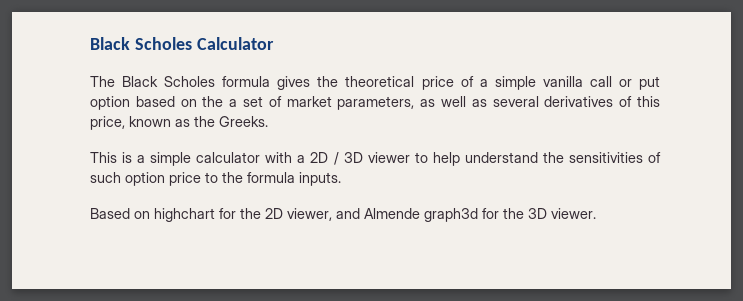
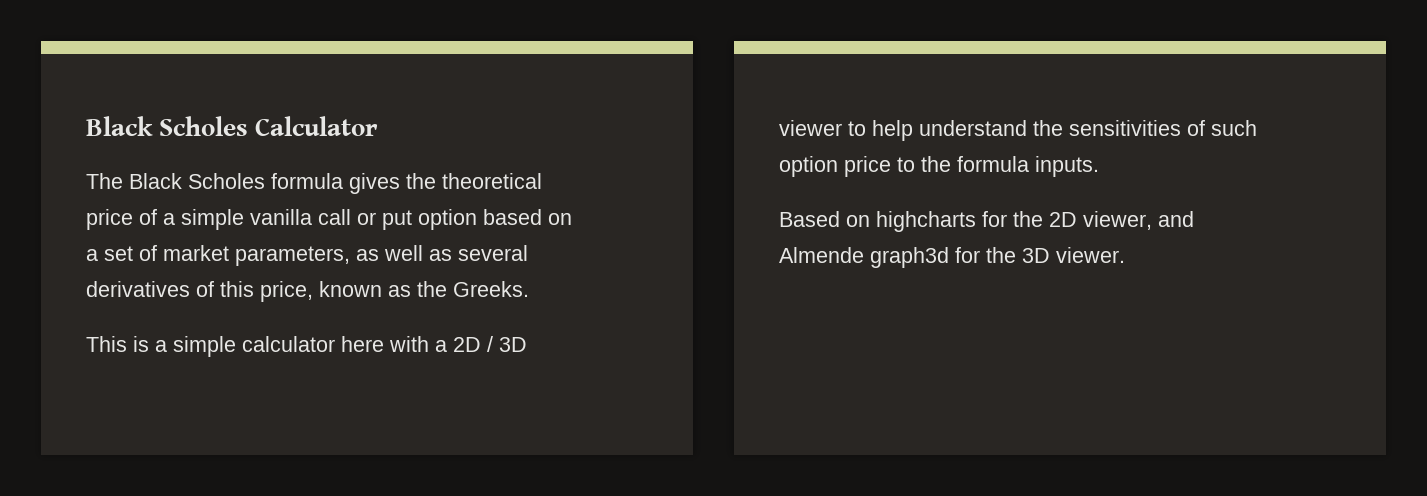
- The Black Scholes formula gives the theoretical price of a simple vanilla call or put option based on the a set of market parameters, as well as several derivatives of this price, known as the Greeks.
+ The Black Scholes formula gives the theoretical price of a simple vanilla call or put option based on a set of market parameters, as well as several derivatives of this price, known as the Greeks.
- This is a simple calculator with a 2D / 3D viewer to help understand the sensitivities of such option price to the formula inputs.
+ This is a simple calculator here with a 2D / 3D viewer to help understand the sensitivities of such option price to the formula inputs.
- Based on highchart for the 2D viewer, and Almende graph3d for the 3D viewer.
+ Based on highcharts for the 2D viewer, and Almende graph3d for the 3D viewer.

